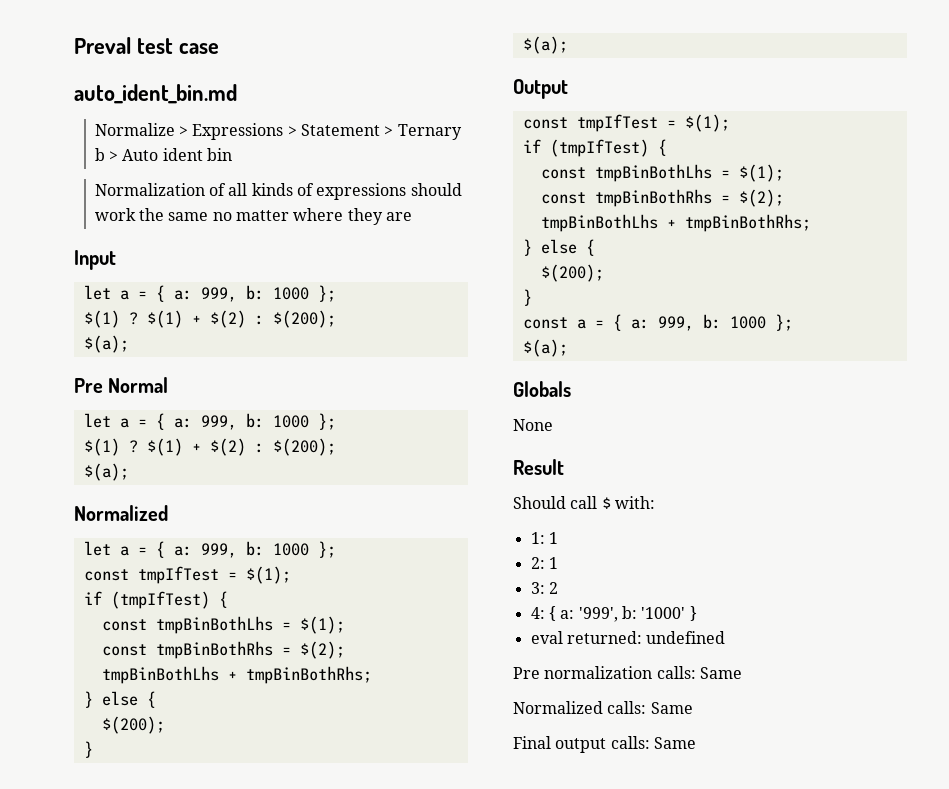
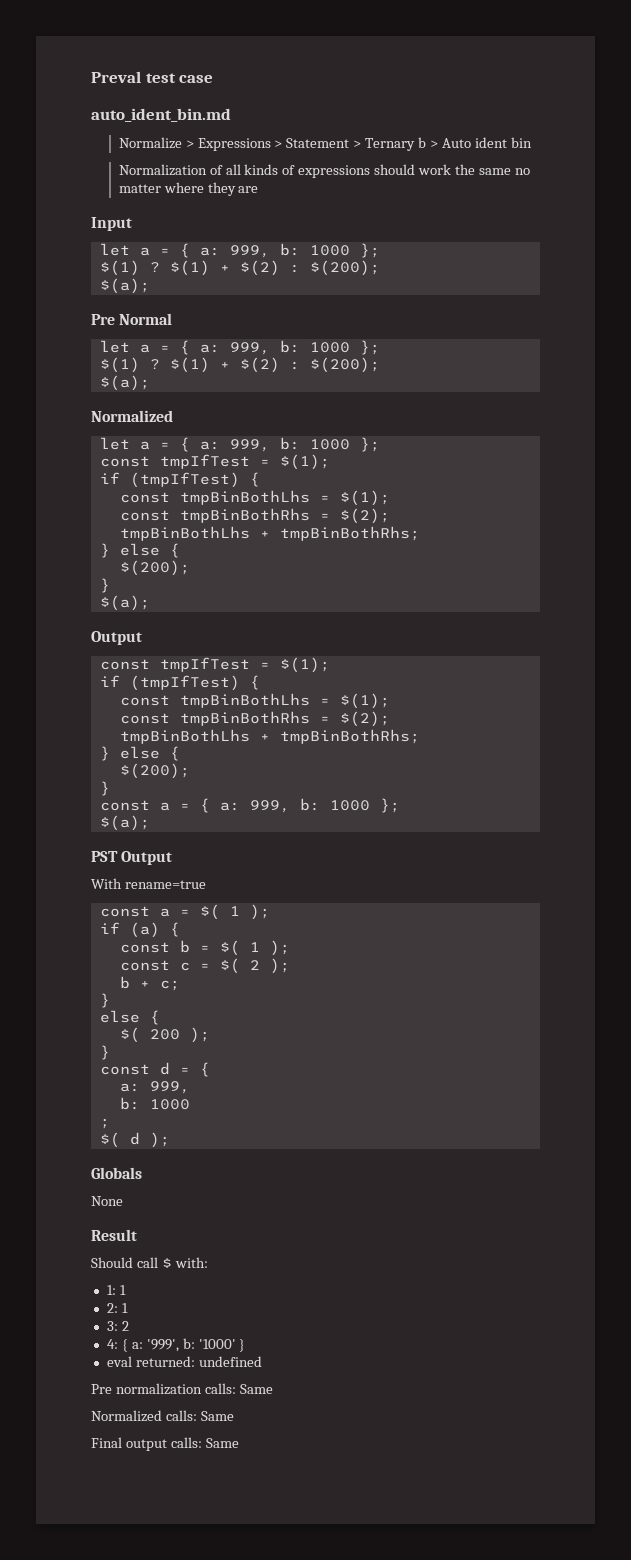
+ PST Output
+ With rename=true
+ const a = $( 1 );
+ if (a) {
+ const b = $( 1 );
+ const c = $( 2 );
+ b + c;
+ }
+ else {
+ $( 200 );
+ }
+ const d = {
+ a: 999,
+ b: 1000
+ ;
+ $( d );

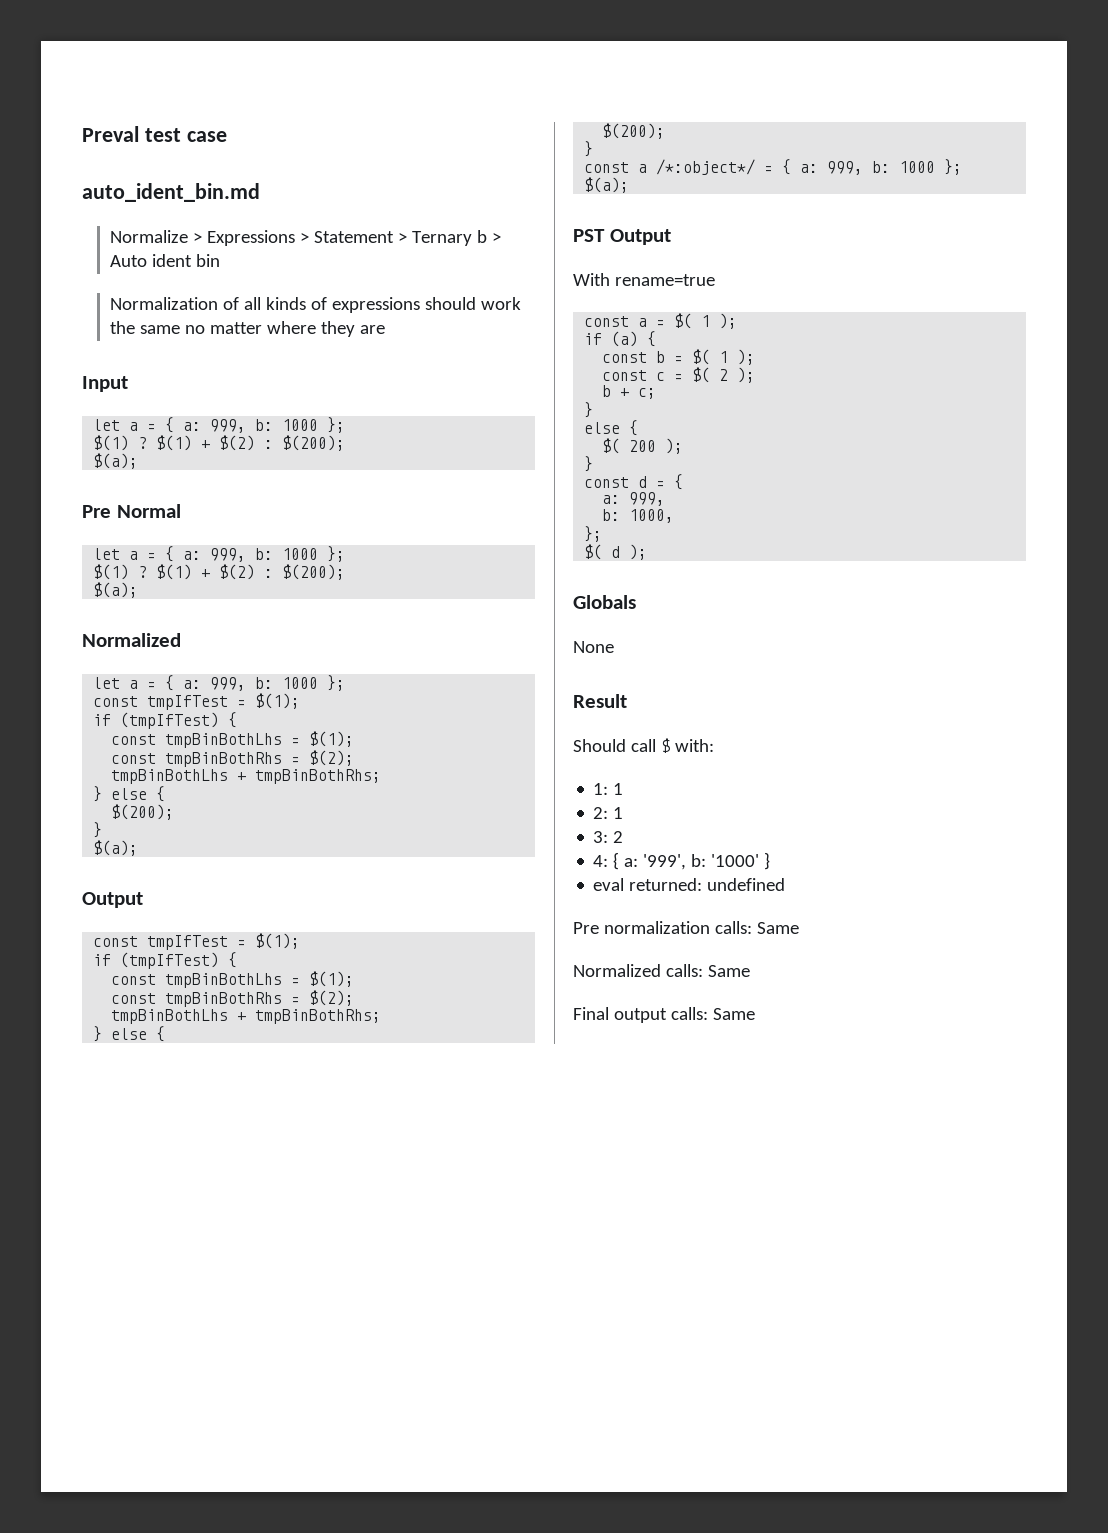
- const a = { a: 999, b: 1000 };
+ const a /*:object*/ = { a: 999, b: 1000 };
  const d = {
  a: 999,
- b: 1000
- ;
+ b: 1000,
+ };

